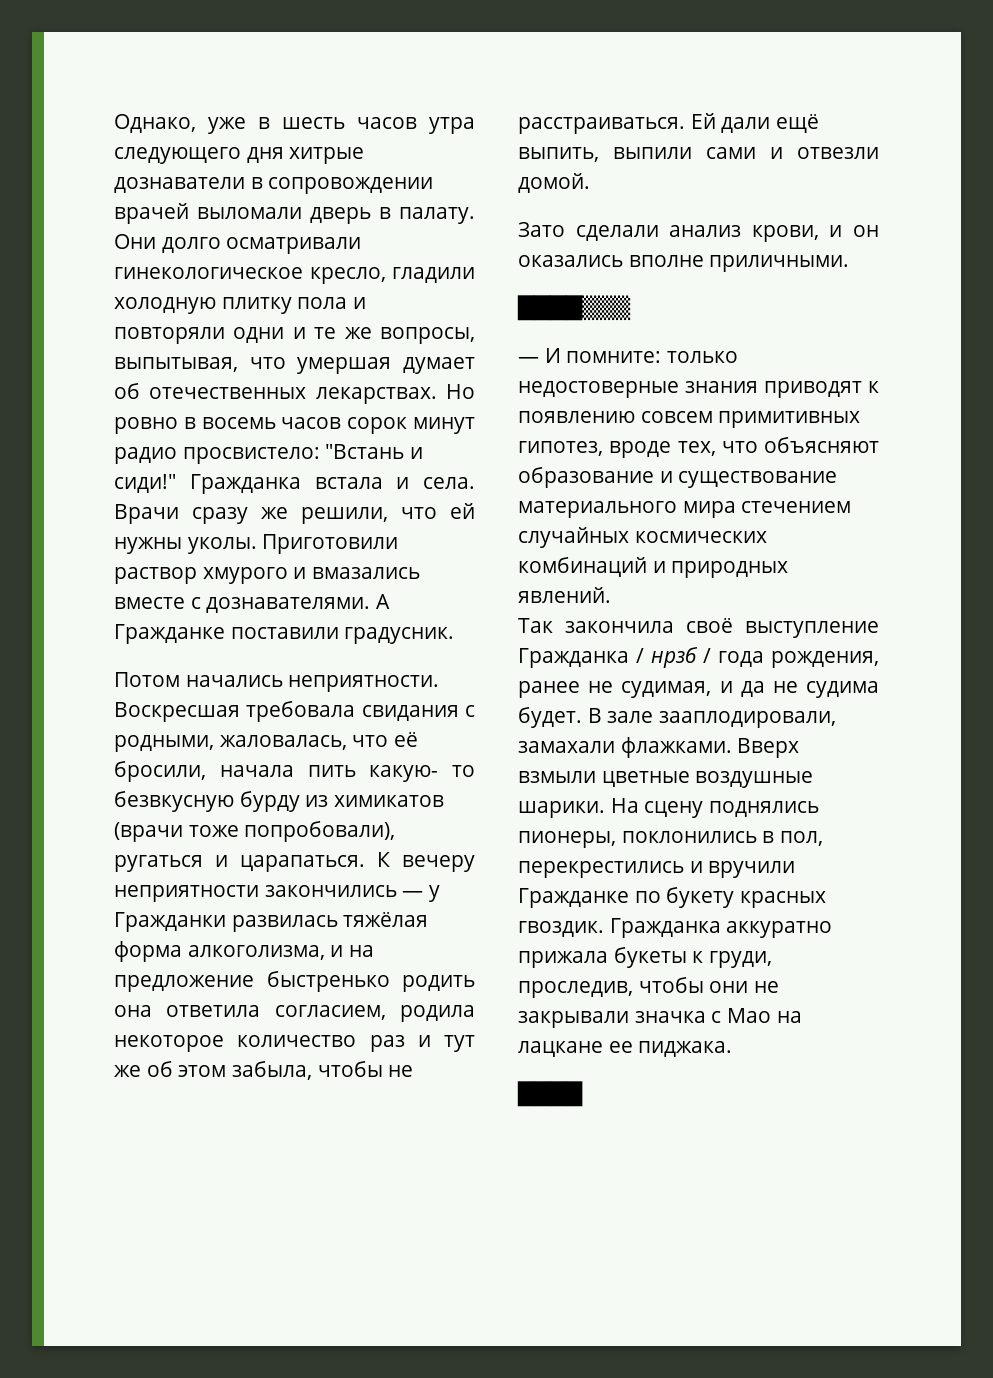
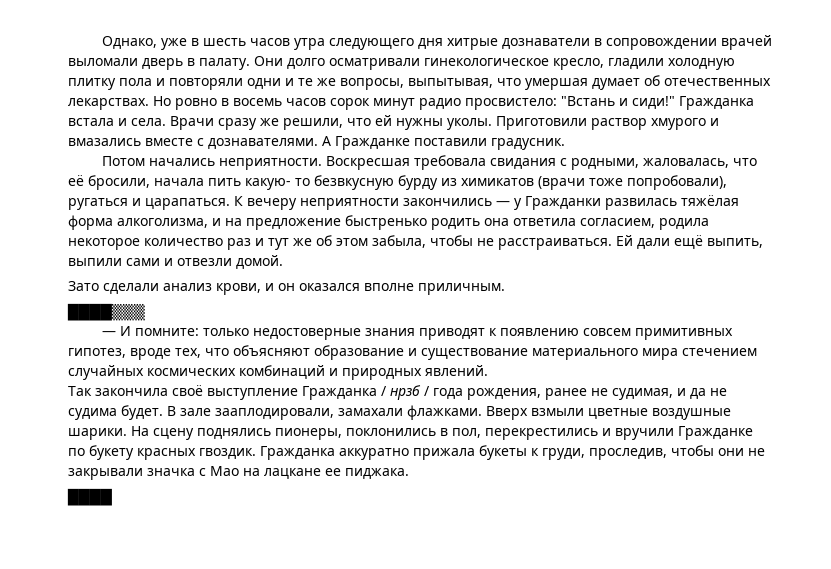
- Зато сделали анализ крови, и он оказались вполне приличными.
+ Зато сделали анализ крови, и он оказался вполне приличным.

